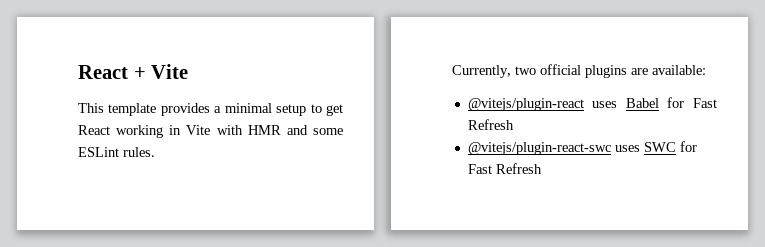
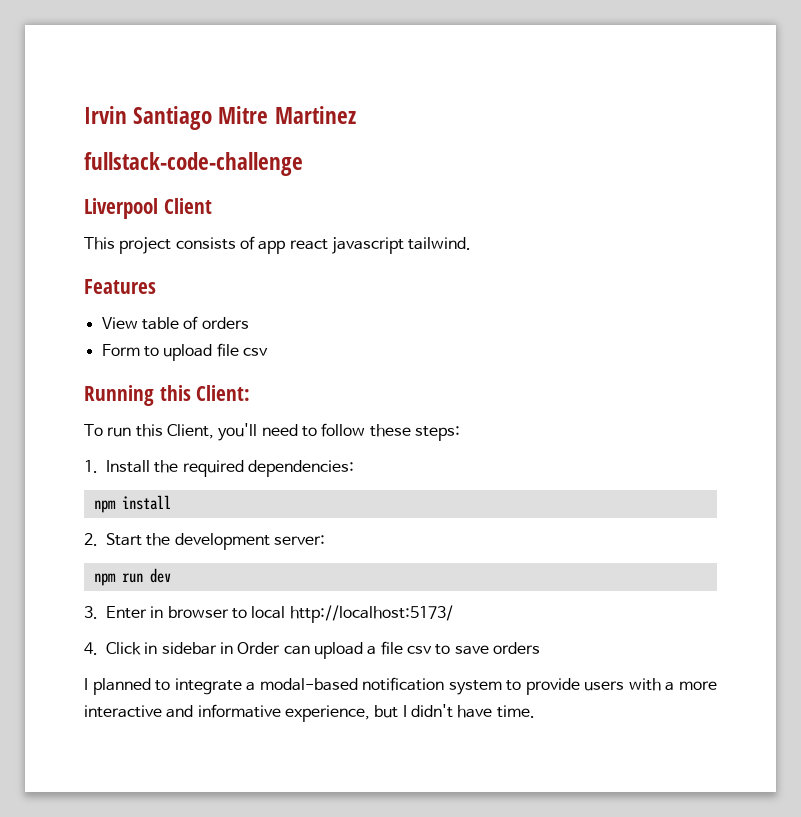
- React + Vite
- This template provides a minimal setup to get React working in Vite with HMR and some ESLint rules.
- Currently, two official plugins are available:
- @vitejs/plugin-react uses Babel for Fast Refresh
- @vitejs/plugin-react-swc uses SWC for Fast Refresh
+ Irvin Santiago Mitre Martinez
+ fullstack-code-challenge
+ Liverpool Client
+ This project consists of app react javascript tailwind.
+ Features
+ View table of orders
+ Form to upload file csv
+ Running this Client:
+ To run this Client, you'll need to follow these steps:
+ 1. Install the required dependencies:
+ npm install
+ 2. Start the development server:
+ npm run dev
+ 3. Enter in browser to local http://localhost:5173/
+ 4. Click in sidebar in Order can upload a file csv to save orders
+ I planned to integrate a modal-based notification system to provide users with a more interactive and informative experience, but I didn't have time.

